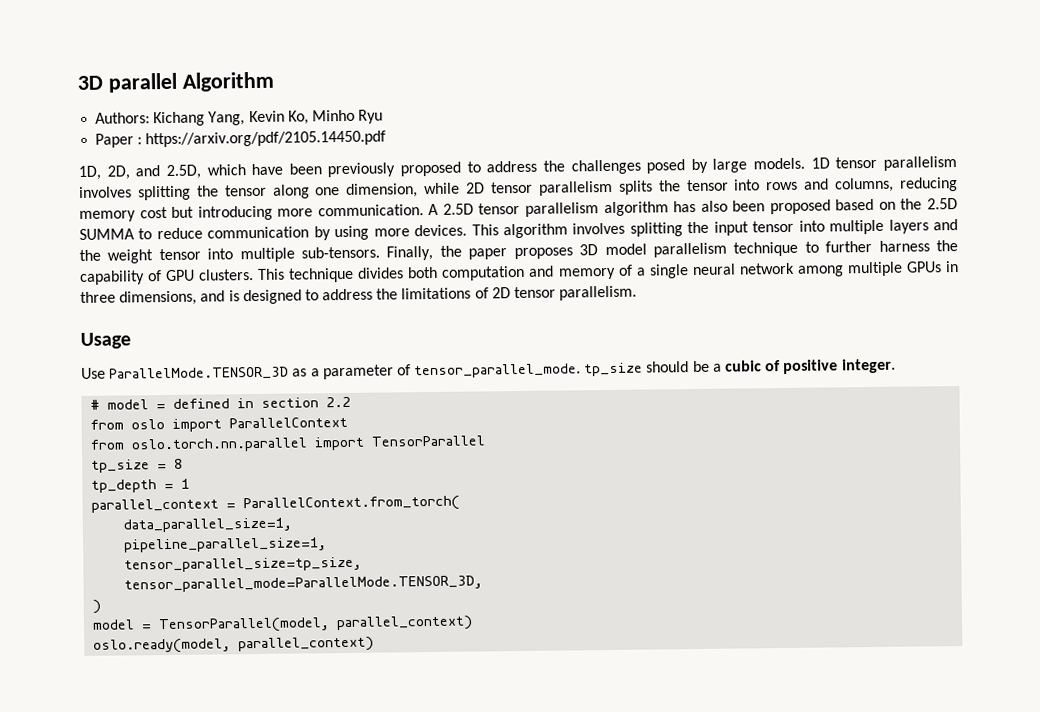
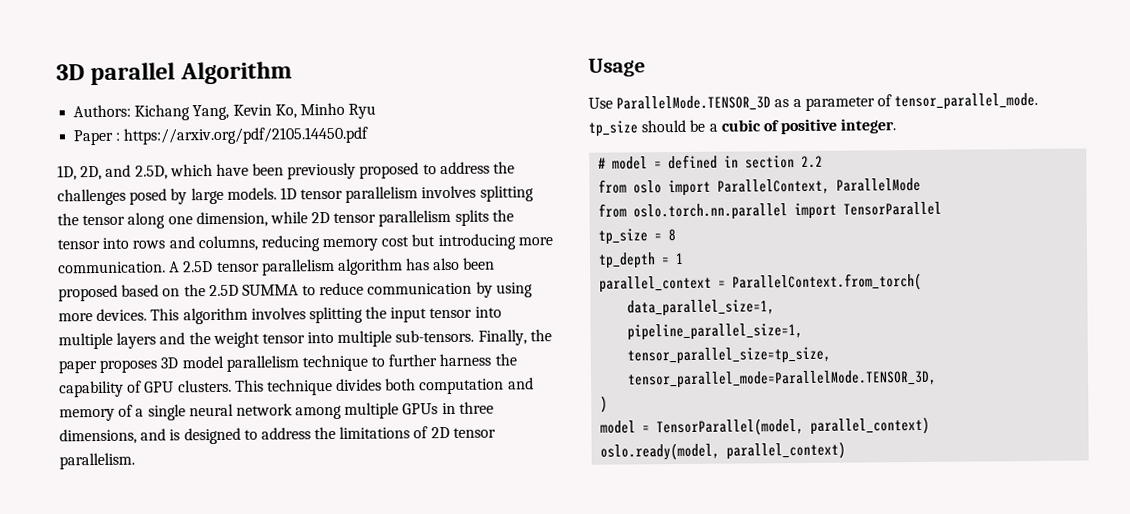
- from oslo import ParallelContext
+ from oslo import ParallelContext, ParallelMode

